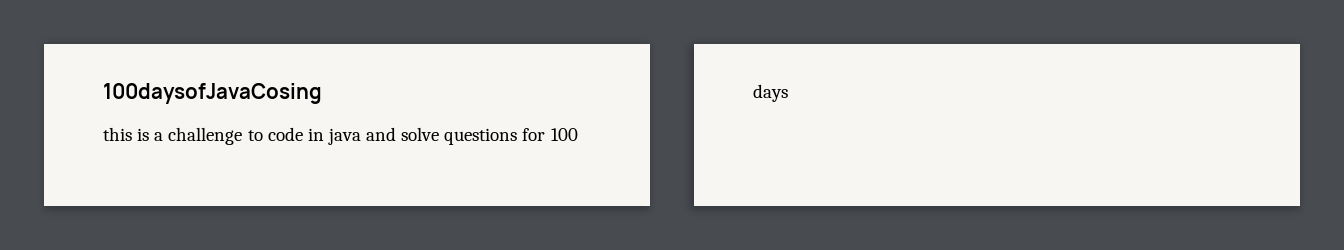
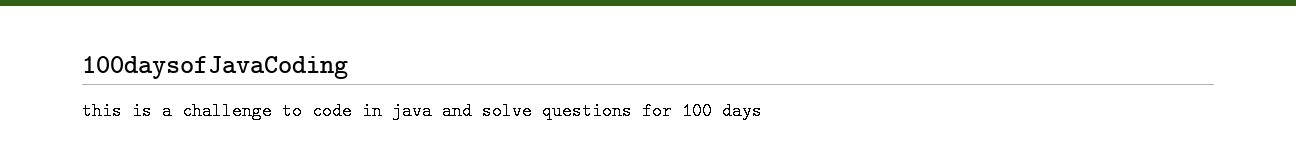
- 100daysofJavaCosing
+ 100daysofJavaCoding

